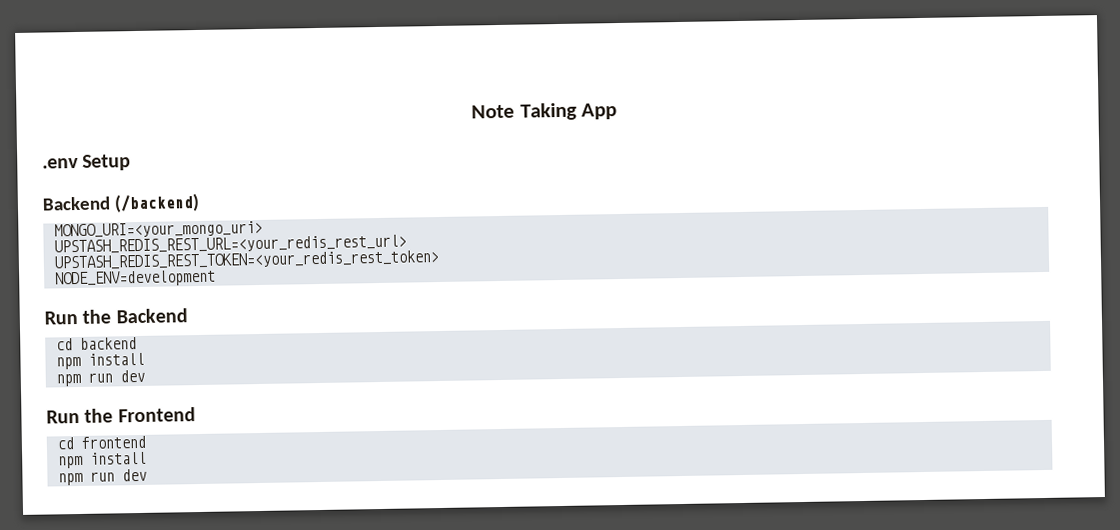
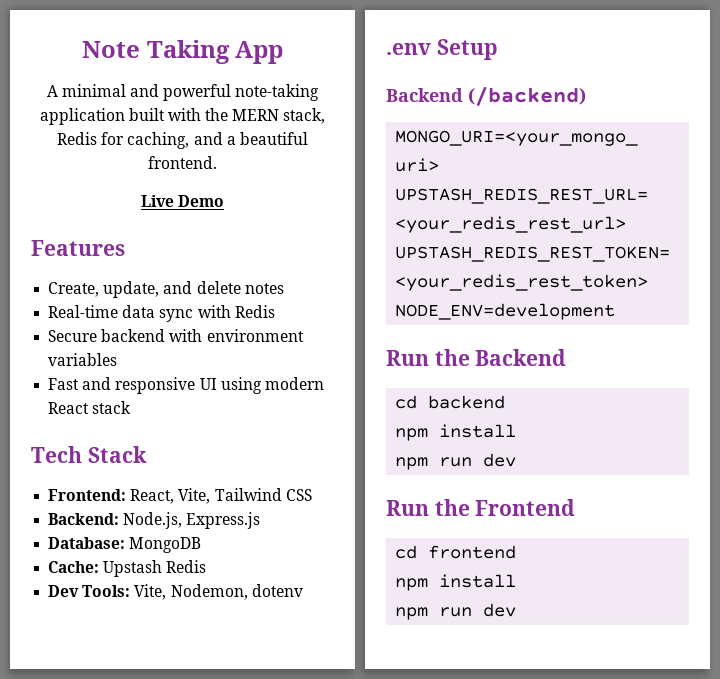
+ A minimal and powerful note-taking application built with the MERN stack, Redis for caching, and a beautiful frontend.
+ Live Demo
+ Features
+ Create, update, and delete notes
+ Real-time data sync with Redis
+ Secure backend with environment variables
+ Fast and responsive UI using modern React stack
+ Tech Stack
+ Frontend: React, Vite, Tailwind CSS
+ Backend: Node.js, Express.js
+ Database: MongoDB
+ Cache: Upstash Redis
+ Dev Tools: Vite, Nodemon, dotenv

